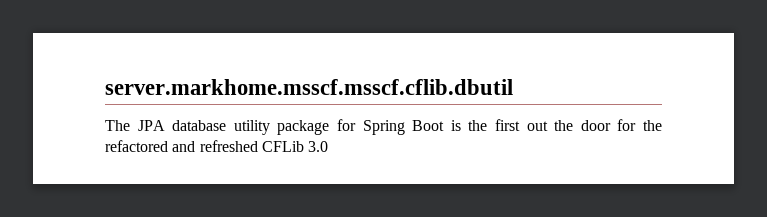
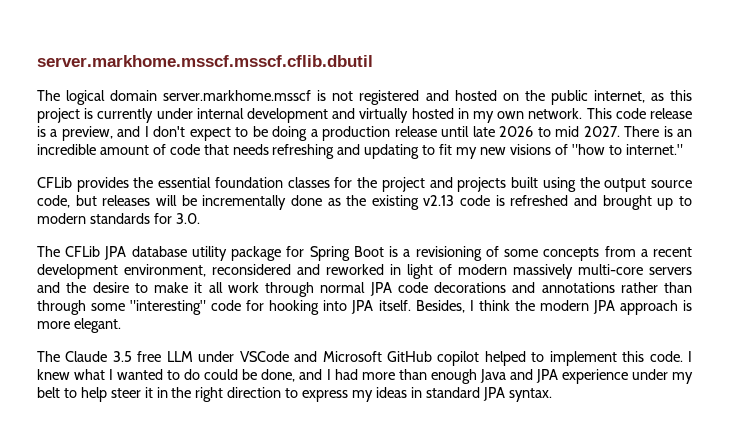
- The JPA database utility package for Spring Boot is the first out the door for the refactored and refreshed CFLib 3.0
+ The logical domain server.markhome.msscf is not registered and hosted on the public internet, as this project is currently under internal development and virtually hosted in my own network. This code release is a preview, and I don't expect to be doing a production release until late 2026 to mid 2027. There is an incredible amount of code that needs refreshing and updating to fit my new visions of "how to internet."
+ CFLib provides the essential foundation classes for the project and projects built using the output source code, but releases will be incrementally done as the existing v2.13 code is refreshed and brought up to modern standards for 3.0.
+ The CFLib JPA database utility package for Spring Boot is a revisioning of some concepts from a recent development environment, reconsidered and reworked in light of modern massively multi-core servers and the desire to make it all work through normal JPA code decorations and annotations rather than through some "interesting" code for hooking into JPA itself. Besides, I think the modern JPA approach is more elegant.
+ The Claude 3.5 free LLM under VSCode and Microsoft GitHub copilot helped to implement this code. I knew what I wanted to do could be done, and I had more than enough Java and JPA experience under my belt to help steer it in the right direction to express my ideas in standard JPA syntax.

